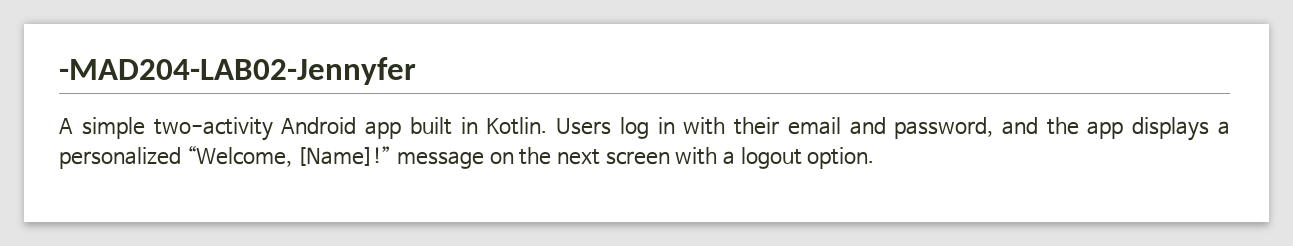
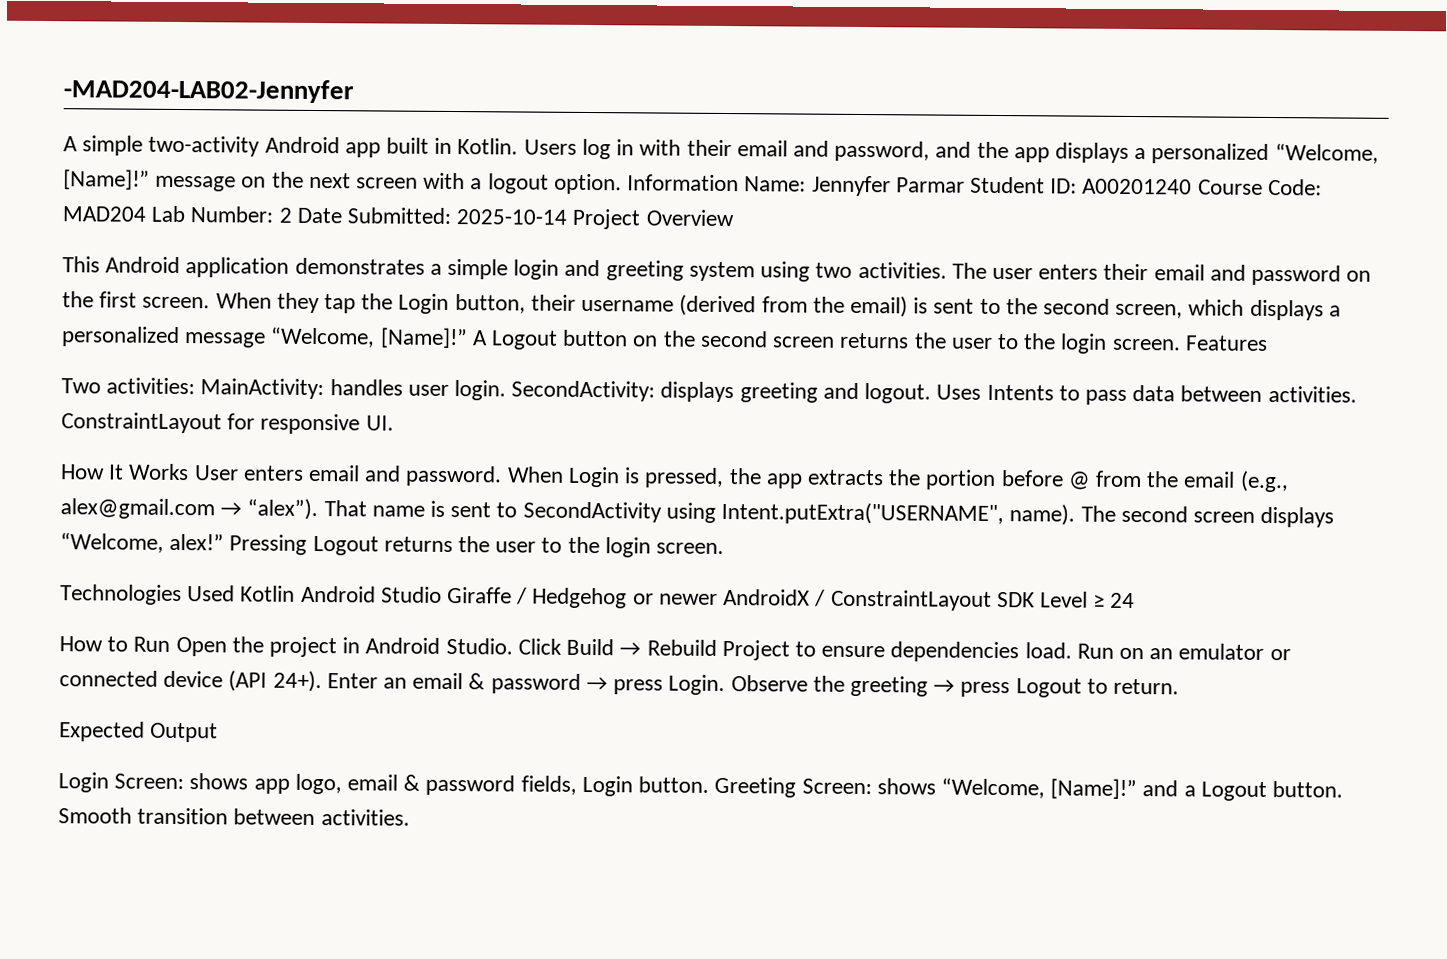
+ Information Name: Jennyfer Parmar Student ID: A00201240 Course Code: MAD204 Lab Number: 2 Date Submitted: 2025-10-14 Project Overview
+ This Android application demonstrates a simple login and greeting system using two activities. The user enters their email and password on the first screen. When they tap the Login button, their username (derived from the email) is sent to the second screen, which displays a personalized message “Welcome, [Name]!” A Logout button on the second screen returns the user to the login screen. Features
+ Two activities: MainActivity: handles user login. SecondActivity: displays greeting and logout. Uses Intents to pass data between activities. ConstraintLayout for responsive UI.
+ How It Works User enters email and password. When Login is pressed, the app extracts the portion before @ from the email (e.g., alex@gmail.com → “alex”). That name is sent to SecondActivity using Intent.putExtra("USERNAME", name). The second screen displays “Welcome, alex!” Pressing Logout returns the user to the login screen.
+ Technologies Used Kotlin Android Studio Giraffe / Hedgehog or newer AndroidX / ConstraintLayout SDK Level ≥ 24
+ How to Run Open the project in Android Studio. Click Build → Rebuild Project to ensure dependencies load. Run on an emulator or connected device (API 24+). Enter an email & password → press Login. Observe the greeting → press Logout to return.
+ Expected Output
+ Login Screen: shows app logo, email & password fields, Login button. Greeting Screen: shows “Welcome, [Name]!” and a Logout button. Smooth transition between activities.

